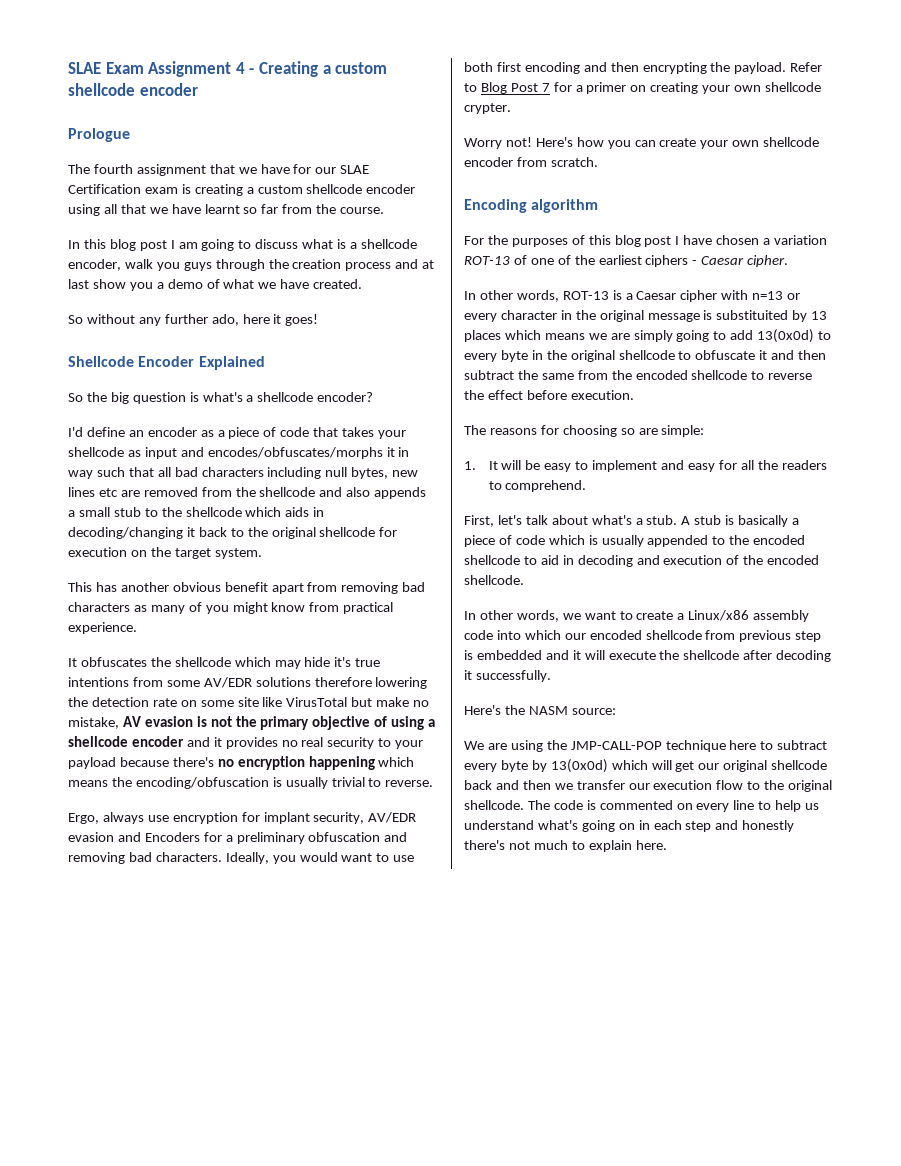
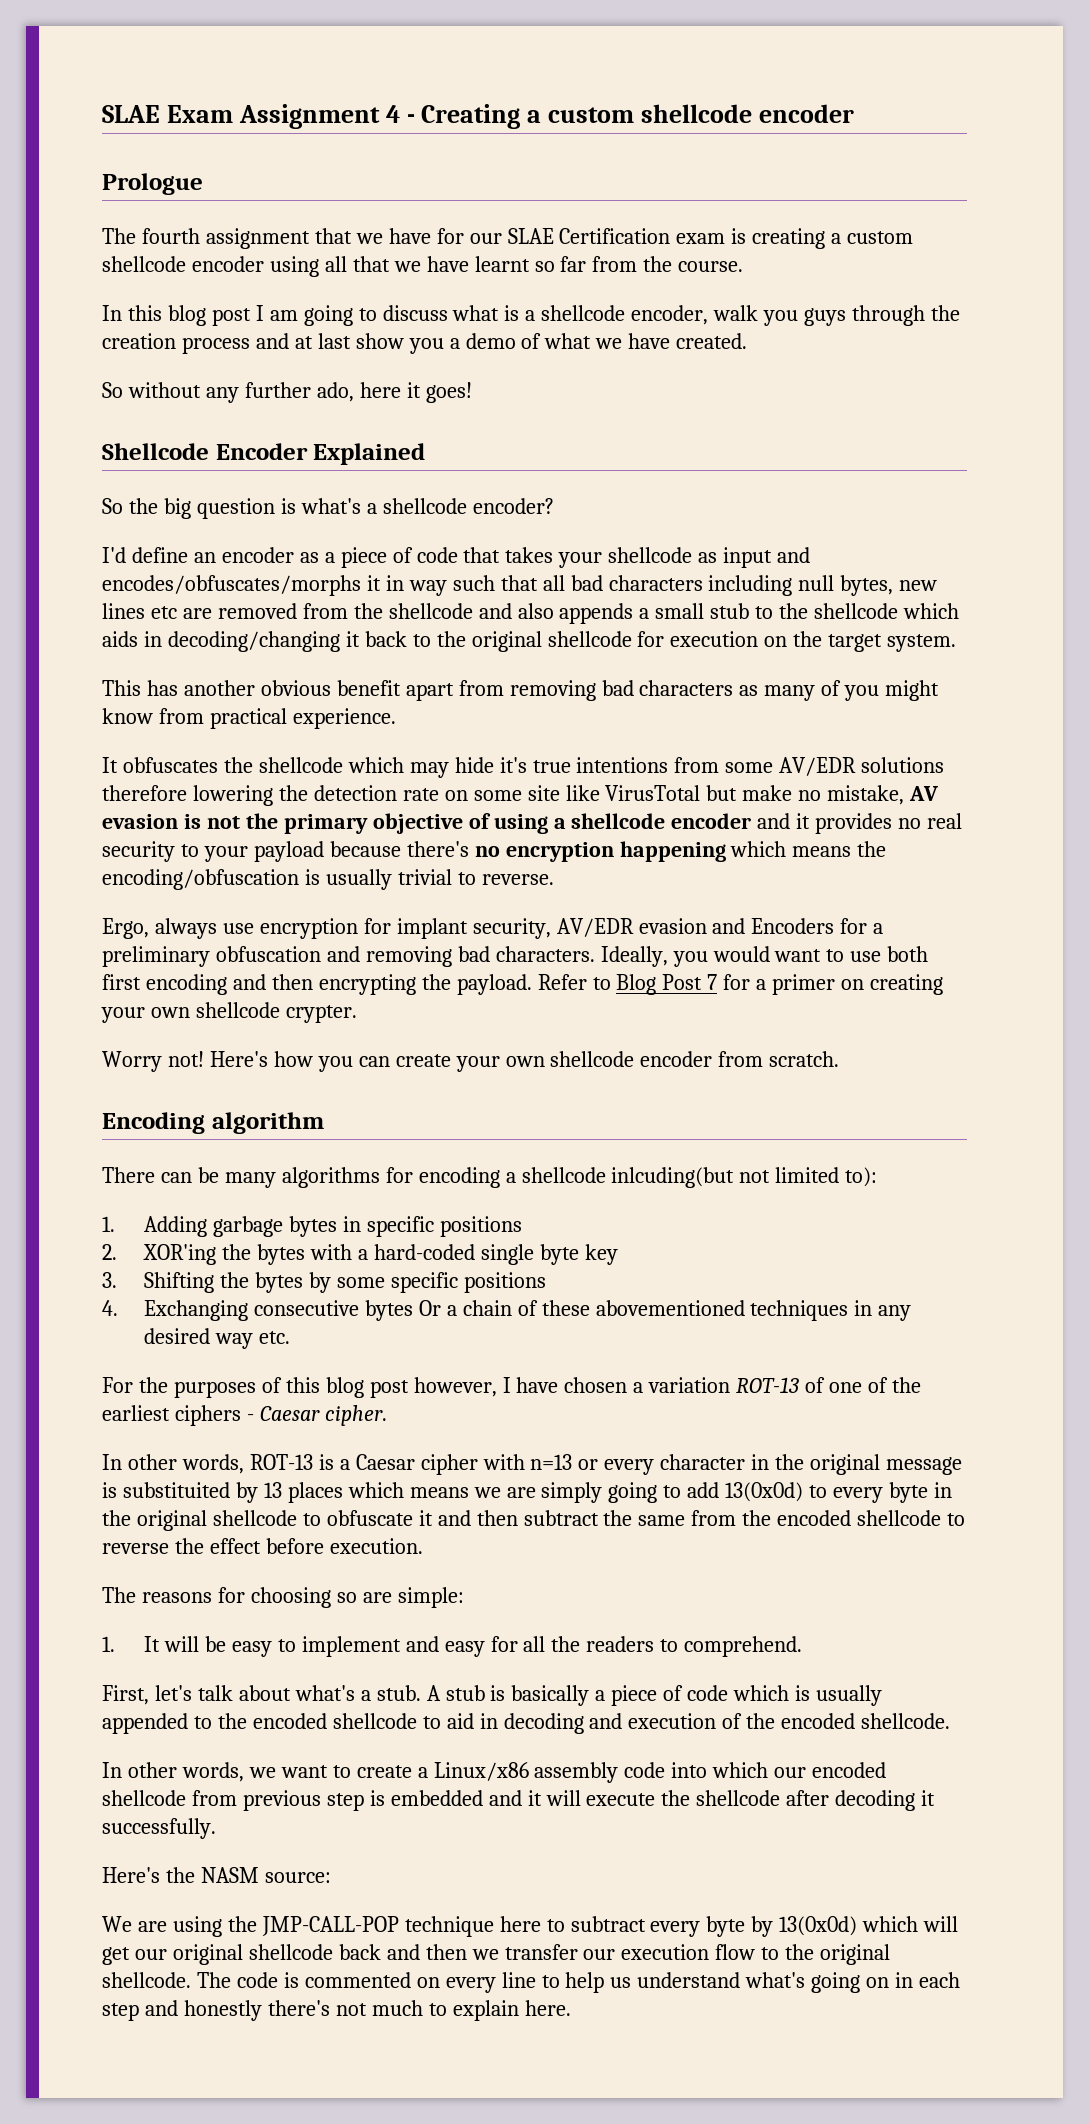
+ There can be many algorithms for encoding a shellcode inlcuding(but not limited to):
+ 1. Adding garbage bytes in specific positions
+ 2. XOR'ing the bytes with a hard-coded single byte key
+ 3. Shifting the bytes by some specific positions
+ 4. Exchanging consecutive bytes Or a chain of these abovementioned techniques in any desired way etc.
- For the purposes of this blog post I have chosen a variation ROT-13 of one of the earliest ciphers - Caesar cipher.
+ For the purposes of this blog post however, I have chosen a variation ROT-13 of one of the earliest ciphers - Caesar cipher.

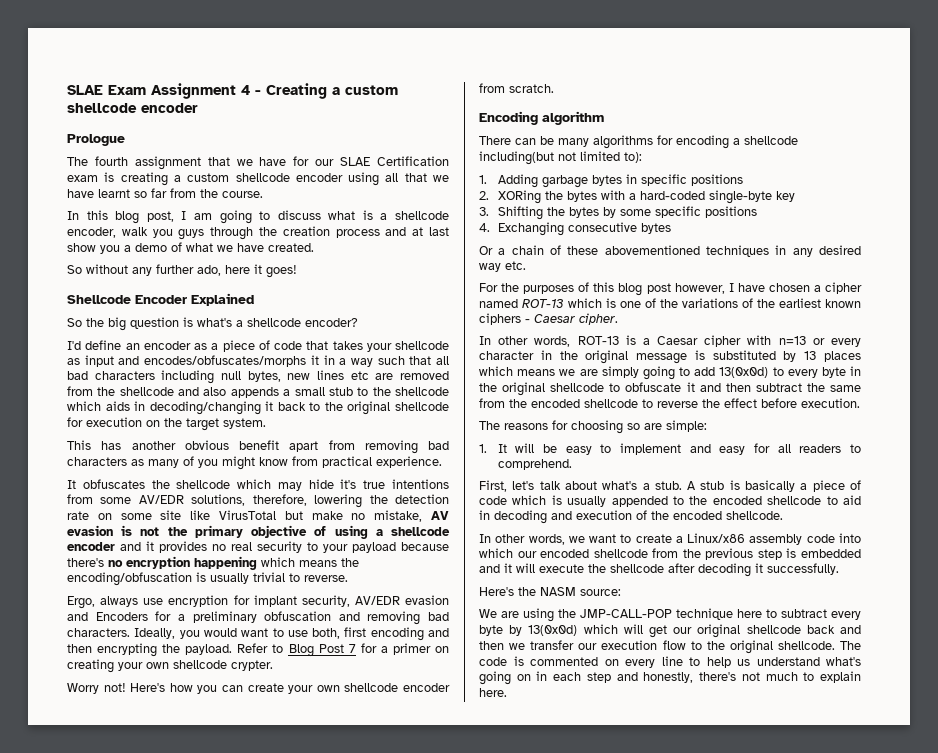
- In this blog post I am going to discuss what is a shellcode encoder, walk you guys through the creation process and at last show you a demo of what we have created.
+ In this blog post, I am going to discuss what is a shellcode encoder, walk you guys through the creation process and at last show you a demo of what we have created.
- I'd define an encoder as a piece of code that takes your shellcode as input and encodes/obfuscates/morphs it in way such that all bad characters including null bytes, new lines etc are removed from the shellcode and also appends a small stub to the shellcode which aids in decoding/changing it back to the original shellcode for execution on the target system.
+ I'd define an encoder as a piece of code that takes your shellcode as input and encodes/obfuscates/morphs it in a way such that all bad characters including null bytes, new lines etc are removed from the shellcode and also appends a small stub to the shellcode which aids in decoding/changing it back to the original shellcode for execution on the target system.
- It obfuscates the shellcode which may hide it's true intentions from some AV/EDR solutions therefore lowering the detection rate on some site like VirusTotal but make no mistake, AV evasion is not the primary objective of using a shellcode encoder and it provides no real security to your payload because there's no encryption happening which means the encoding/obfuscation is usually trivial to reverse.
+ It obfuscates the shellcode which may hide it's true intentions from some AV/EDR solutions, therefore, lowering the detection rate on some site like VirusTotal but make no mistake, AV evasion is not the primary objective of using a shellcode encoder and it provides no real security to your payload because there's no encryption happening which means the encoding/obfuscation is usually trivial to reverse.
- Ideally, you would want to use both first encoding and then encrypting the payload.
+ Ideally, you would want to use both, first encoding and then encrypting the payload.
- There can be many algorithms for encoding a shellcode inlcuding(but not limited to):
+ There can be many algorithms for encoding a shellcode including(but not limited to):
- 2. XOR'ing the bytes with a hard-coded single byte key
+ 2. XORing the bytes with a hard-coded single-byte key
- 4. Exchanging consecutive bytes Or a chain of these abovementioned techniques in any desired way etc.
+ 4. Exchanging consecutive bytes
+ Or a chain of these abovementioned techniques in any desired way etc.
- For the purposes of this blog post however, I have chosen a variation ROT-13 of one of the earliest ciphers - Caesar cipher.
+ For the purposes of this blog post however, I have chosen a cipher named ROT-13 which is one of the variations of the earliest known ciphers - Caesar cipher.
- In other words, ROT-13 is a Caesar cipher with n=13 or every character in the original message is substituited by 13 places which means we are simply going to add 13(0x0d) to every byte in the original shellcode to obfuscate it and then subtract the same from the encoded shellcode to reverse the effect before execution.
+ In other words, ROT-13 is a Caesar cipher with n=13 or every character in the original message is substituted by 13 places which means we are simply going to add 13(0x0d) to every byte in the original shellcode to obfuscate it and then subtract the same from the encoded shellcode to reverse the effect before execution.
- 1. It will be easy to implement and easy for all the readers to comprehend.
+ 1. It will be easy to implement and easy for all readers to comprehend.
- In other words, we want to create a Linux/x86 assembly code into which our encoded shellcode from previous step is embedded and it will execute the shellcode after decoding it successfully.
+ In other words, we want to create a Linux/x86 assembly code into which our encoded shellcode from the previous step is embedded and it will execute the shellcode after decoding it successfully.
- The code is commented on every line to help us understand what's going on in each step and honestly there's not much to explain here.
+ The code is commented on every line to help us understand what's going on in each step and honestly, there's not much to explain here.

